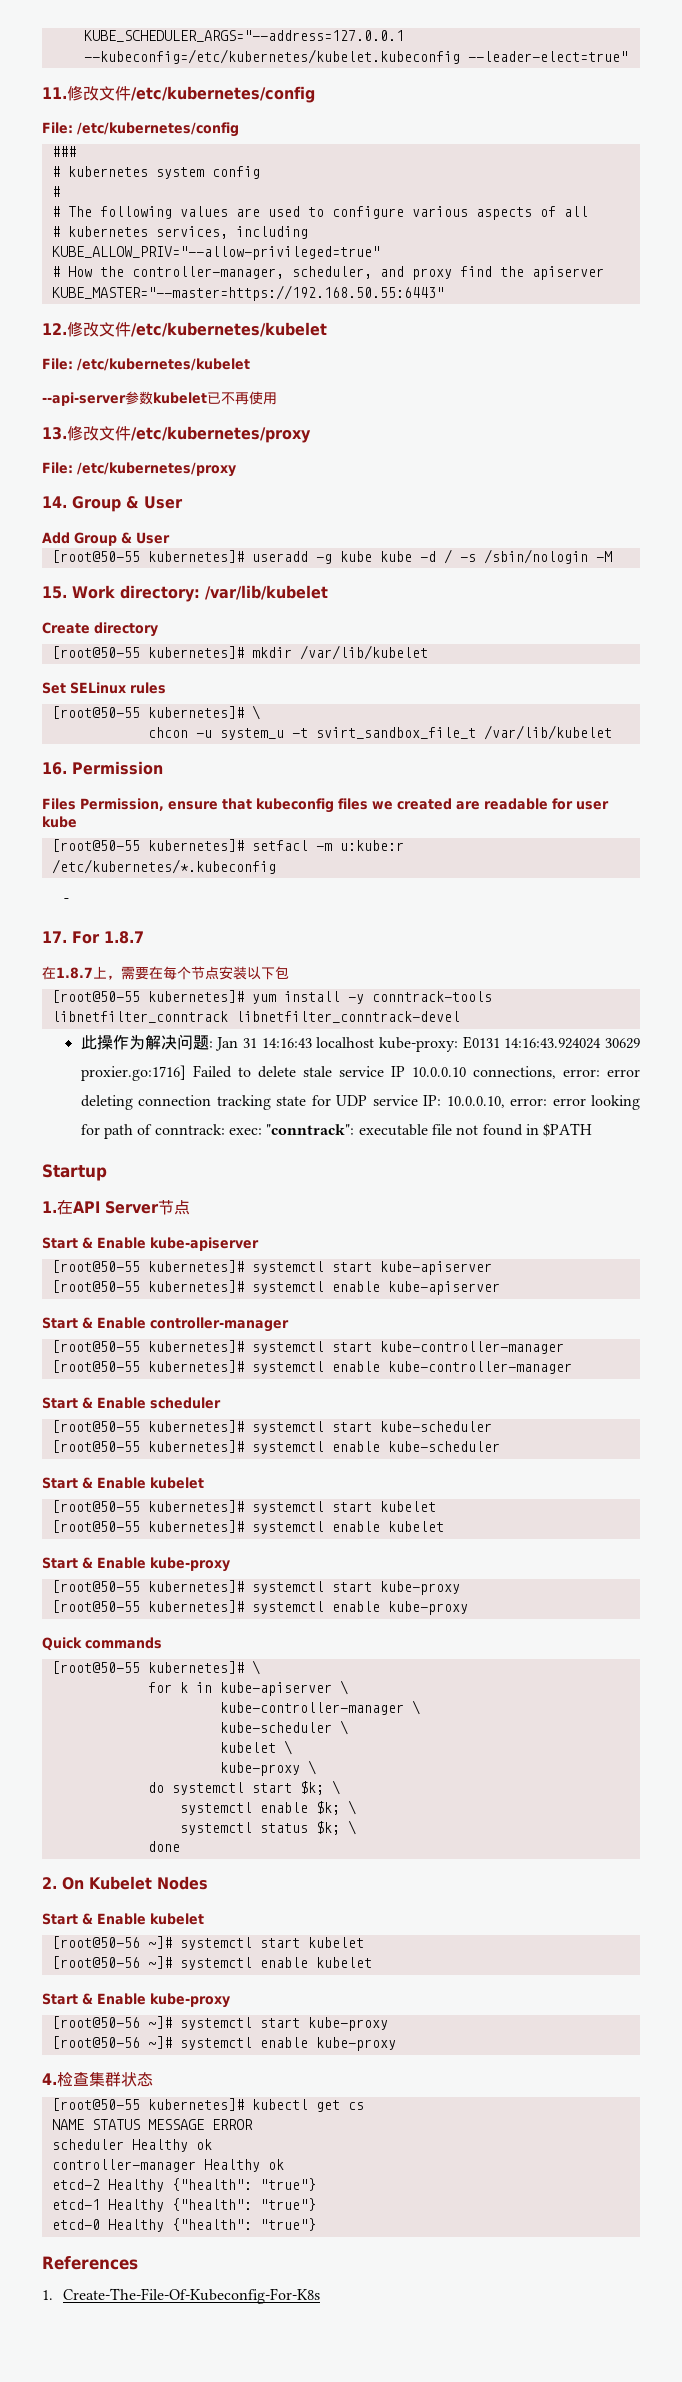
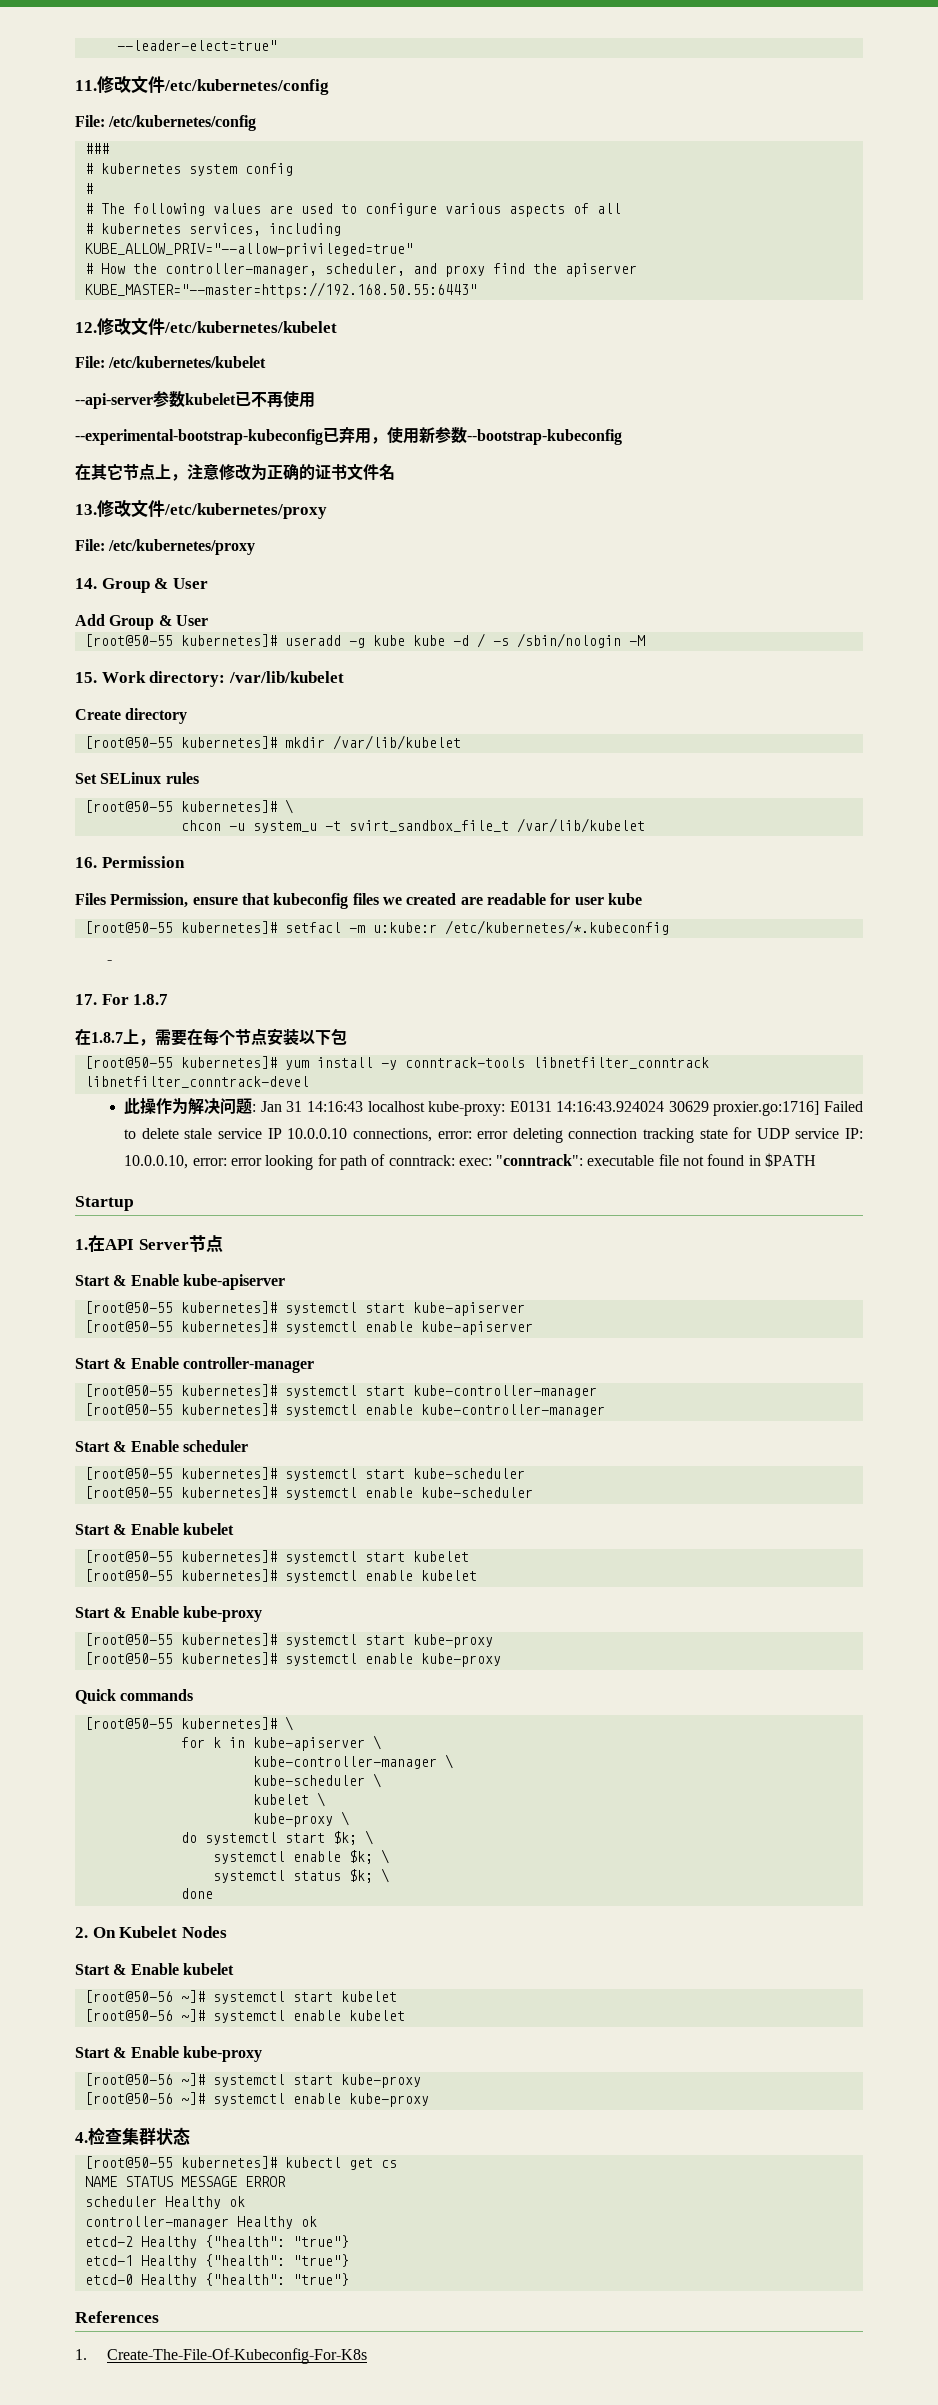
- KUBE_SCHEDULER_ARGS="--address=127.0.0.1 --kubeconfig=/etc/kubernetes/kubelet.kubeconfig --leader-elect=true"
+ --leader-elect=true"
+ --experimental-bootstrap-kubeconfig已弃用，使用新参数--bootstrap-kubeconfig
+ 在其它节点上，注意修改为正确的证书文件名

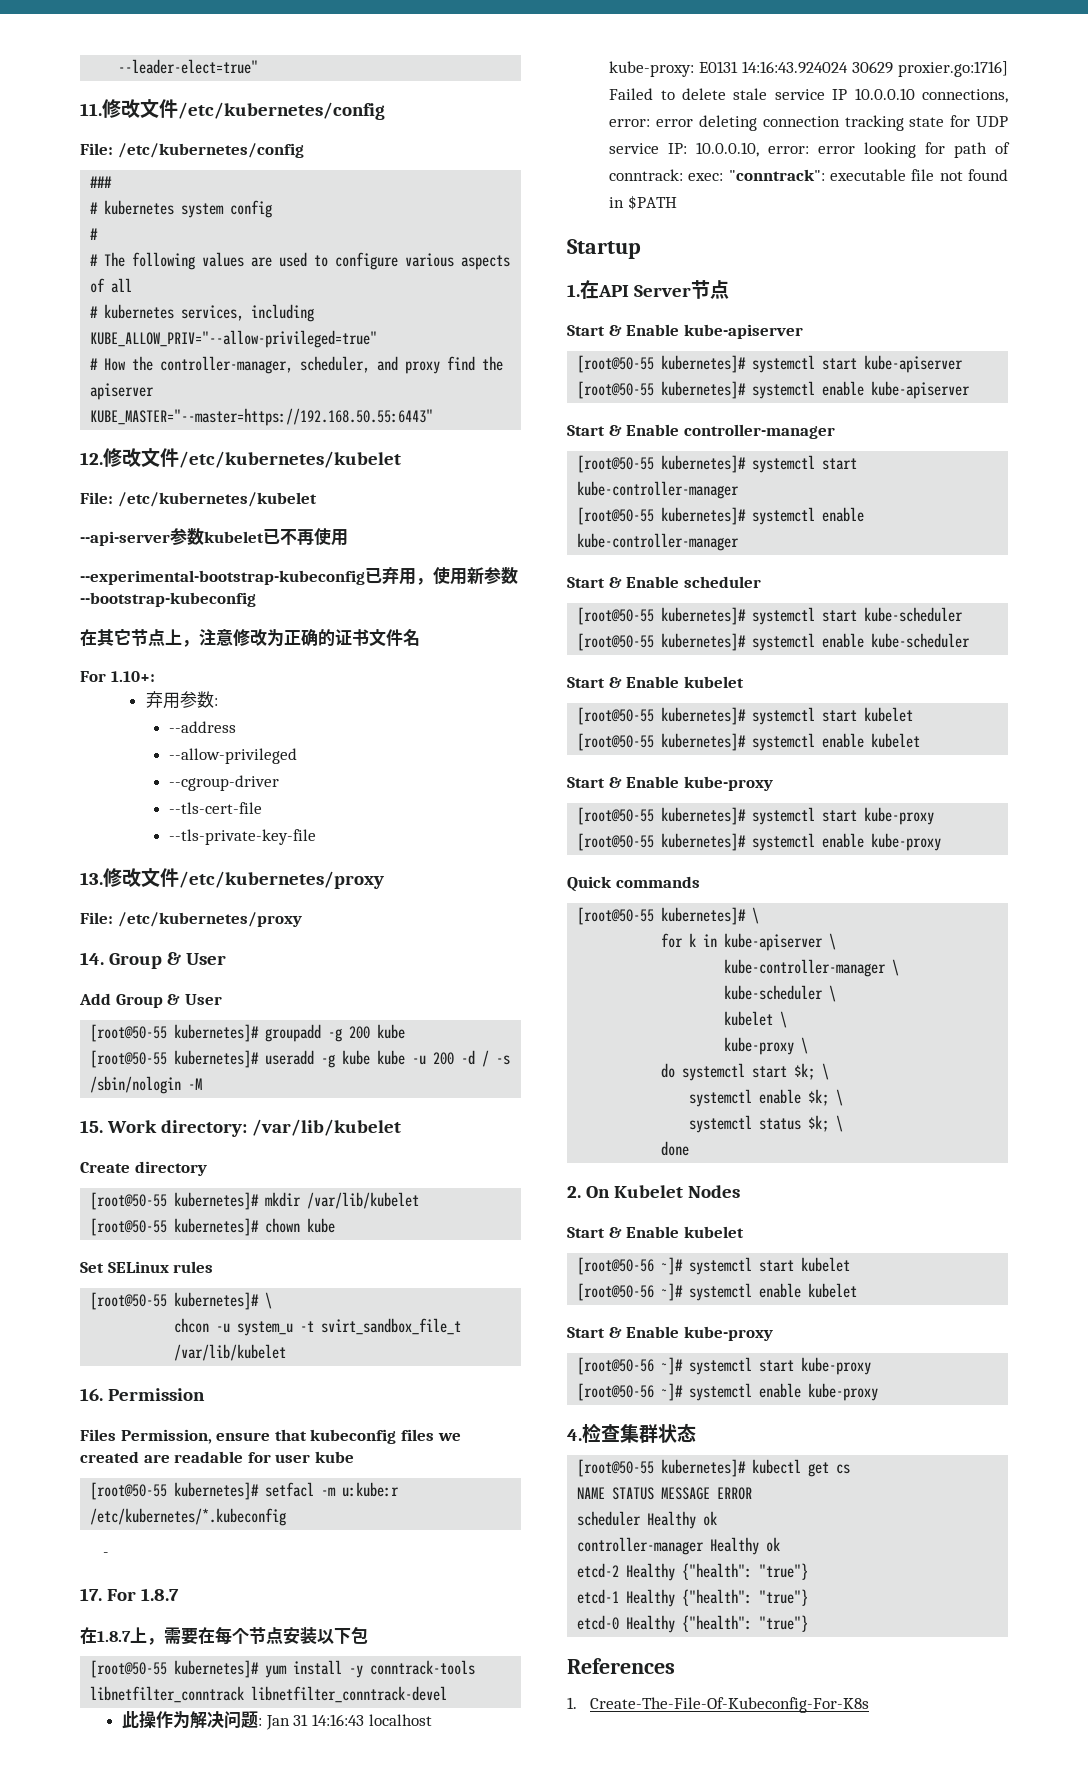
+ For 1.10+:
+ 弃用参数:
+ --address
+ --allow-privileged
+ --cgroup-driver
+ --tls-cert-file
+ --tls-private-key-file
+ [root@50-55 kubernetes]# groupadd -g 200 kube
- [root@50-55 kubernetes]# useradd -g kube kube -d / -s /sbin/nologin -M
+ [root@50-55 kubernetes]# useradd -g kube kube -u 200 -d / -s /sbin/nologin -M
+ [root@50-55 kubernetes]# chown kube

